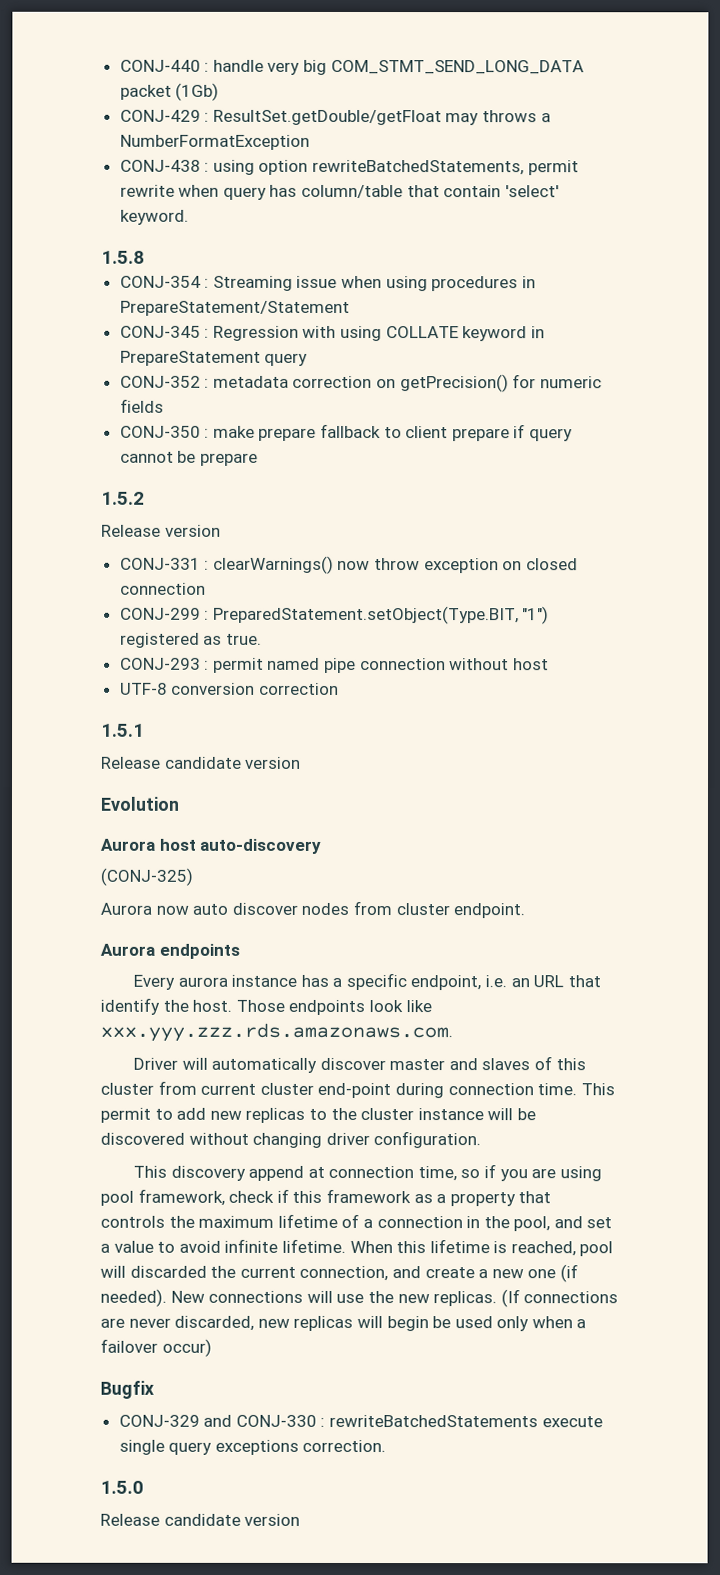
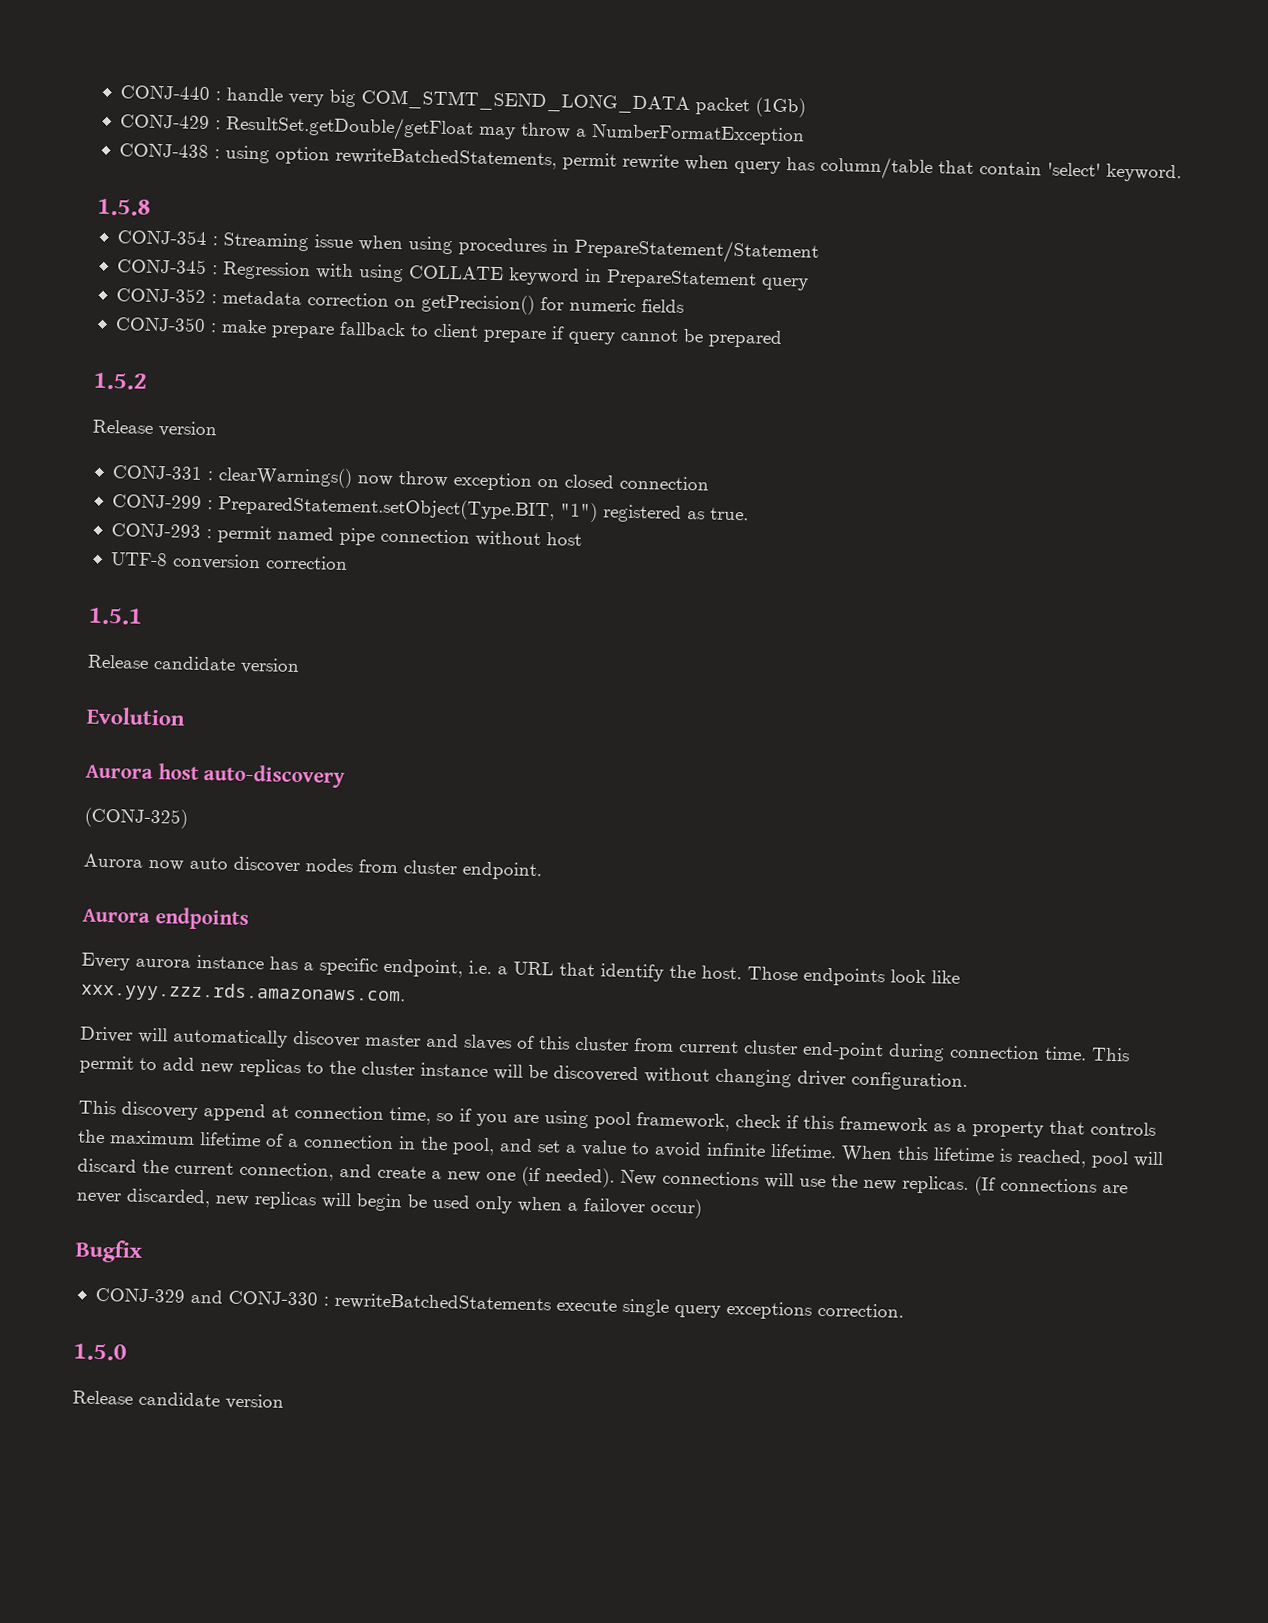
- CONJ-429 : ResultSet.getDouble/getFloat may throws a NumberFormatException
+ CONJ-429 : ResultSet.getDouble/getFloat may throw a NumberFormatException
- CONJ-350 : make prepare fallback to client prepare if query cannot be prepare
+ CONJ-350 : make prepare fallback to client prepare if query cannot be prepared
- Every aurora instance has a specific endpoint, i.e. an URL that identify the host.
+ Every aurora instance has a specific endpoint, i.e. a URL that identify the host.
- When this lifetime is reached, pool will discarded the current connection, and create a new one (if needed).
+ When this lifetime is reached, pool will discard the current connection, and create a new one (if needed).

